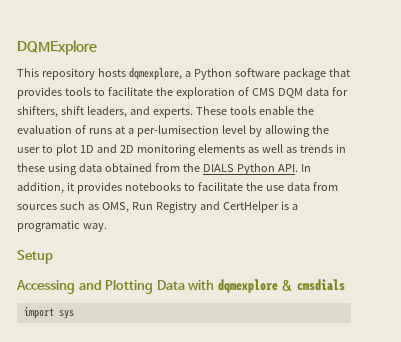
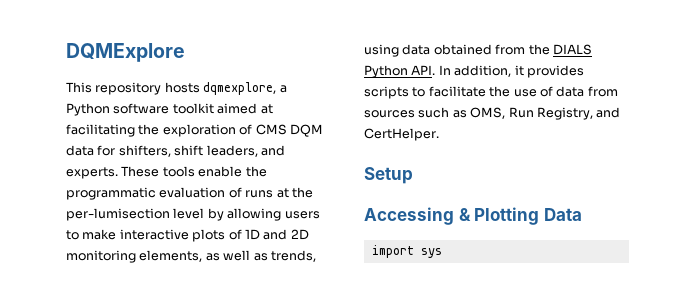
- This repository hosts dqmexplore, a Python software package that provides tools to facilitate the exploration of CMS DQM data for shifters, shift leaders, and experts.
+ This repository hosts dqmexplore, a Python software toolkit aimed at facilitating the exploration of CMS DQM data for shifters, shift leaders, and experts.
- These tools enable the evaluation of runs at a per-lumisection level by allowing the user to plot 1D and 2D monitoring elements as well as trends in these using data obtained from the DIALS Python API. In addition, it provides notebooks to facilitate the use data from sources such as OMS, Run Registry and CertHelper is a programatic way.
+ These tools enable the programmatic evaluation of runs at the per-lumisection level by allowing users to make interactive plots of 1D and 2D monitoring elements, as well as trends, using data obtained from the DIALS Python API. In addition, it provides scripts to facilitate the use of data from sources such as OMS, Run Registry, and CertHelper.
- Accessing and Plotting Data with dqmexplore & cmsdials
+ Accessing & Plotting Data

